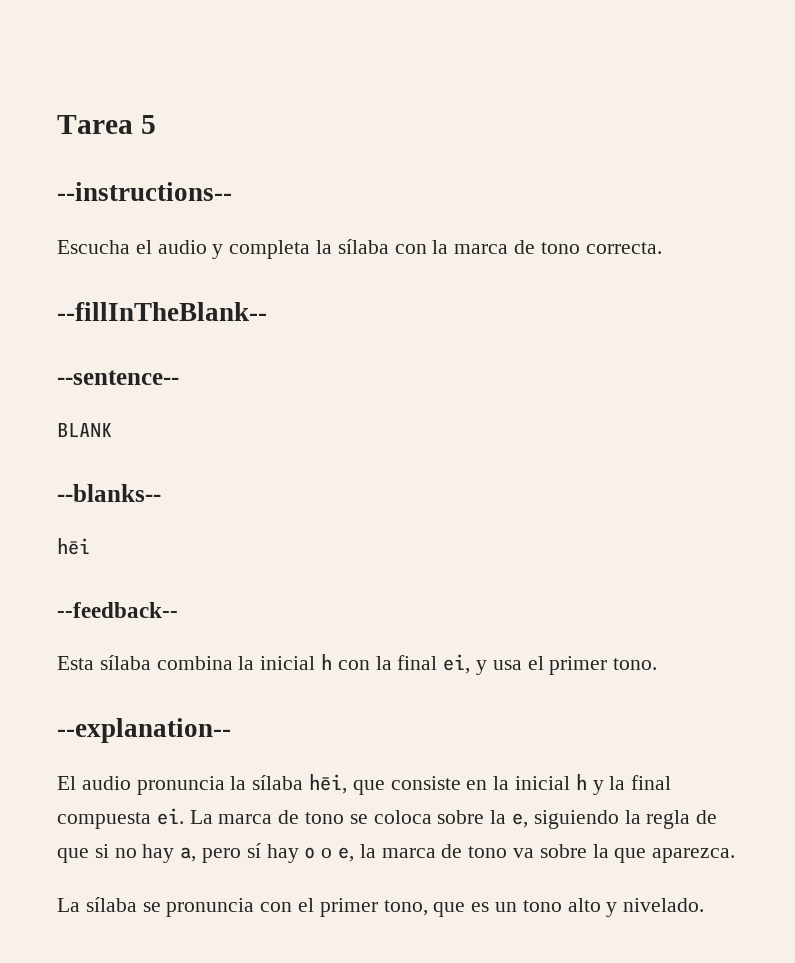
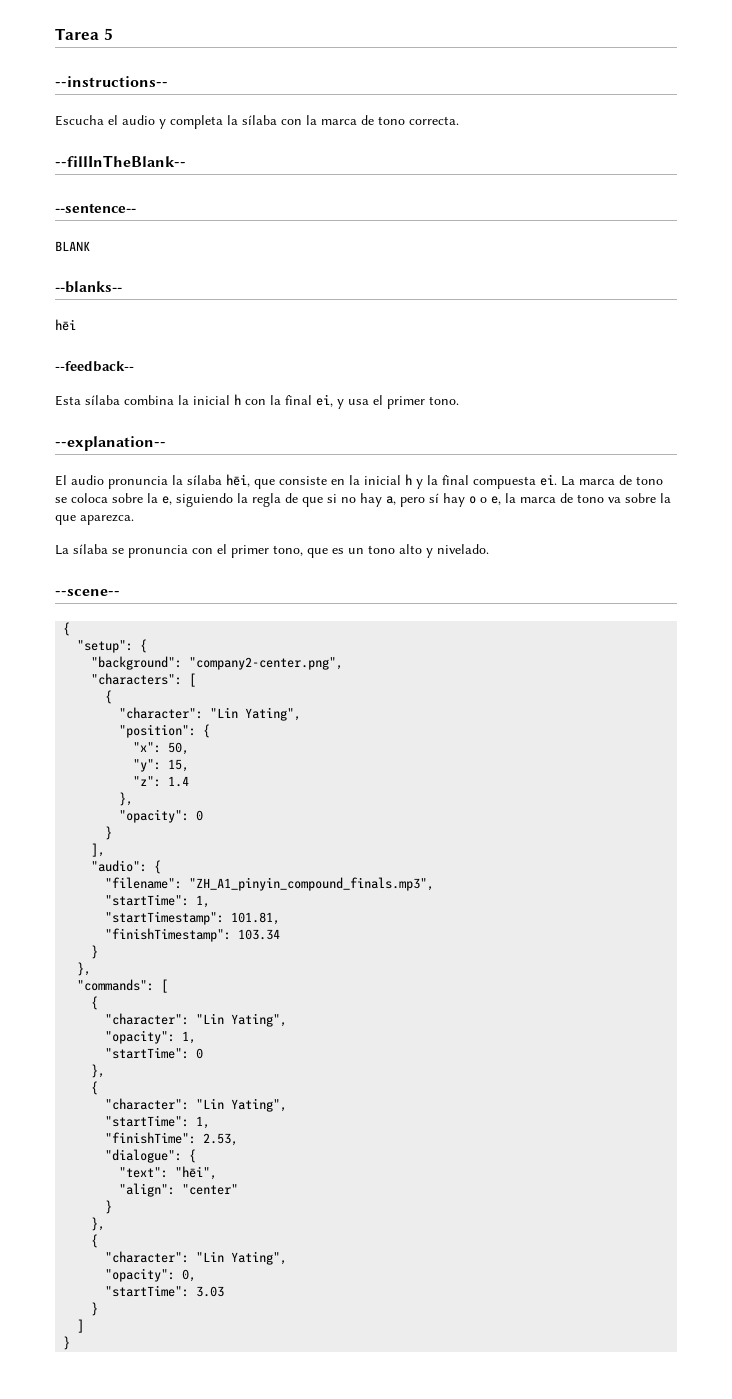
+ --scene--
+ {
+ "setup": {
+ "background": "company2-center.png",
+ "characters": [
+ {
+ "character": "Lin Yating",
+ "position": {
+ "x": 50,
+ "y": 15,
+ "z": 1.4
+ },
+ "opacity": 0
+ }
+ ],
+ "audio": {
+ "filename": "ZH_A1_pinyin_compound_finals.mp3",
+ "startTime": 1,
+ "startTimestamp": 101.81,
+ "finishTimestamp": 103.34
+ }
+ },
+ "commands": [
+ {
+ "character": "Lin Yating",
+ "opacity": 1,
+ "startTime": 0
+ },
+ {
+ "character": "Lin Yating",
+ "startTime": 1,
+ "finishTime": 2.53,
+ "dialogue": {
+ "text": "hēi",
+ "align": "center"
+ }
+ },
+ {
+ "character": "Lin Yating",
+ "opacity": 0,
+ "startTime": 3.03
+ }
+ ]
+ }

